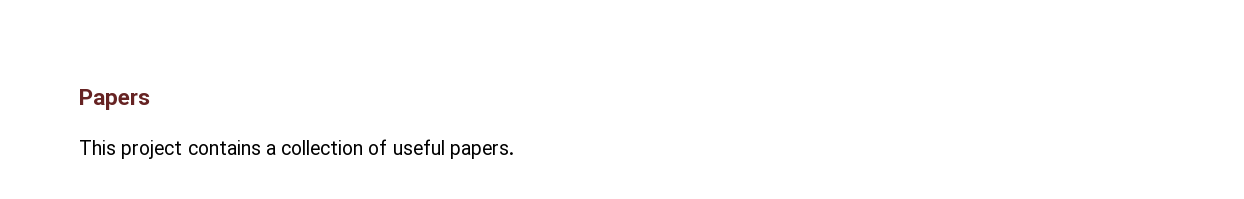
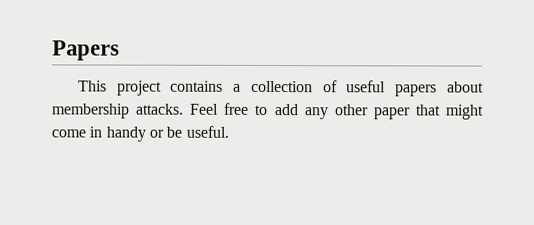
- This project contains a collection of useful papers.
+ This project contains a collection of useful papers about membership attacks. Feel free to add any other paper that might come in handy or be useful.

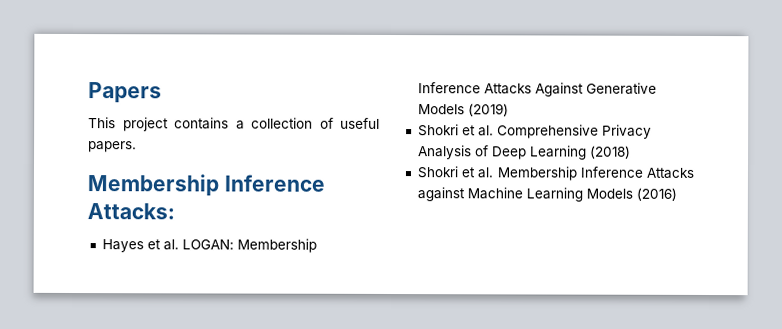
- This project contains a collection of useful papers about membership attacks. Feel free to add any other paper that might come in handy or be useful.
+ This project contains a collection of useful papers.
+ Membership Inference Attacks:
+ Hayes et al. LOGAN: Membership Inference Attacks Against Generative Models (2019)
+ Shokri et al. Comprehensive Privacy Analysis of Deep Learning (2018)
+ Shokri et al. Membership Inference Attacks against Machine Learning Models (2016)

